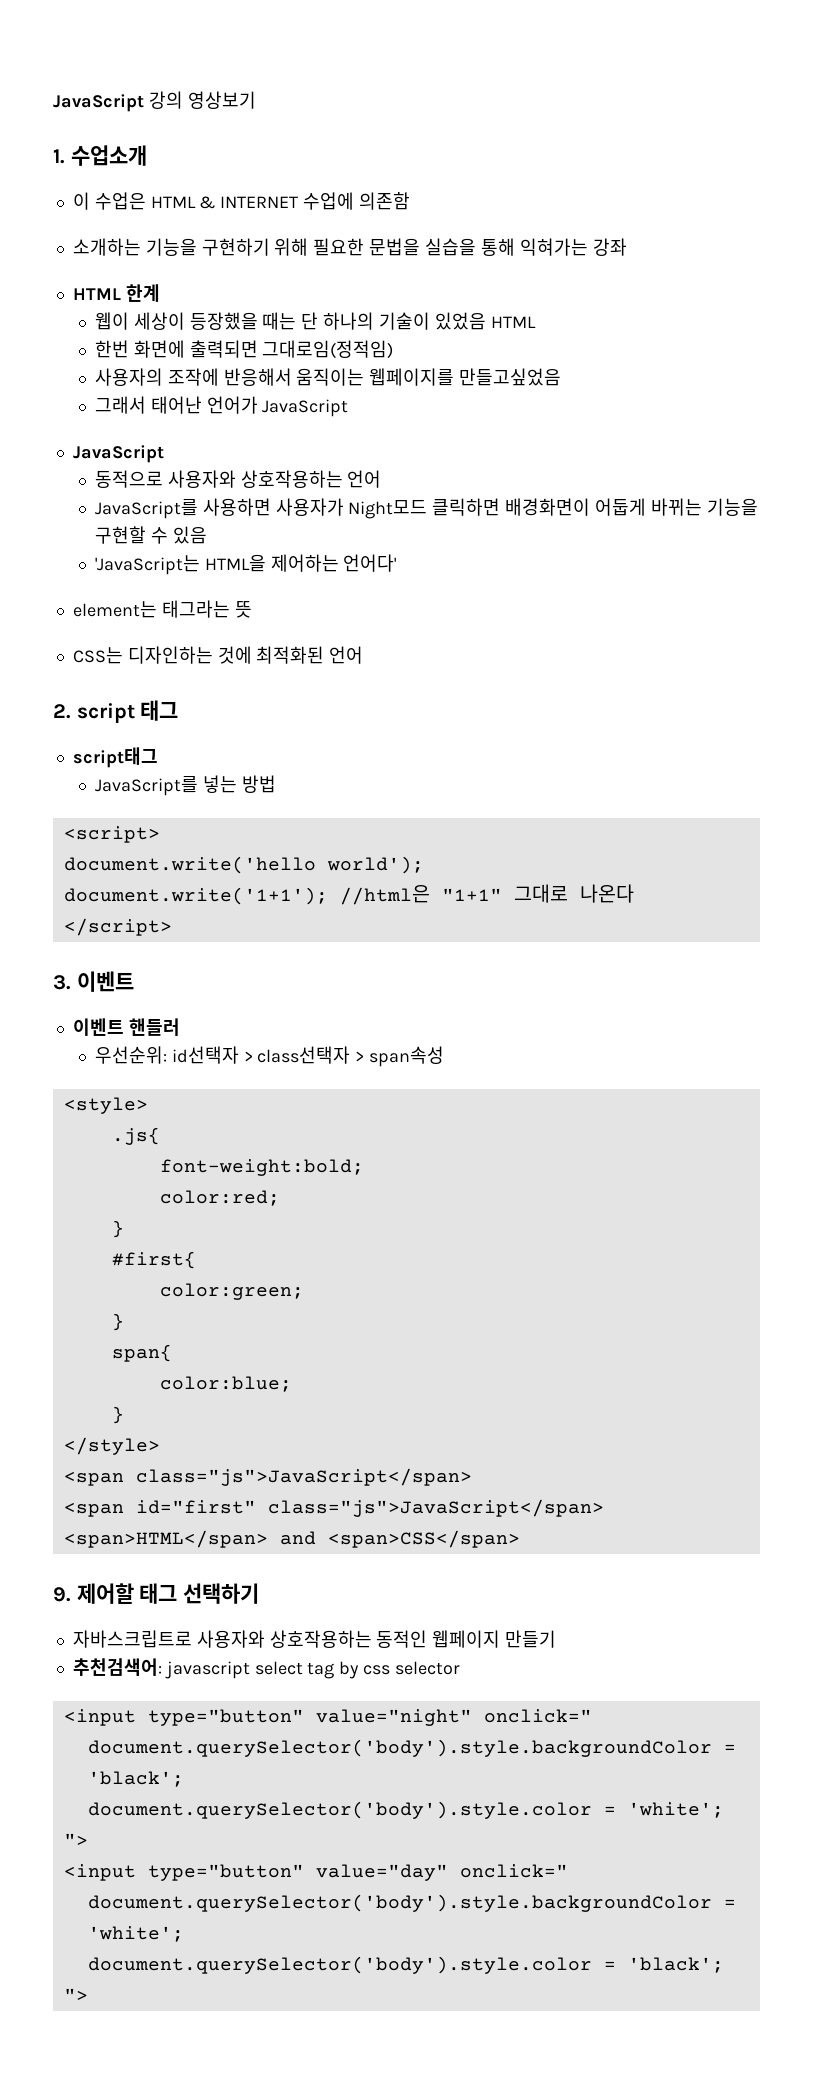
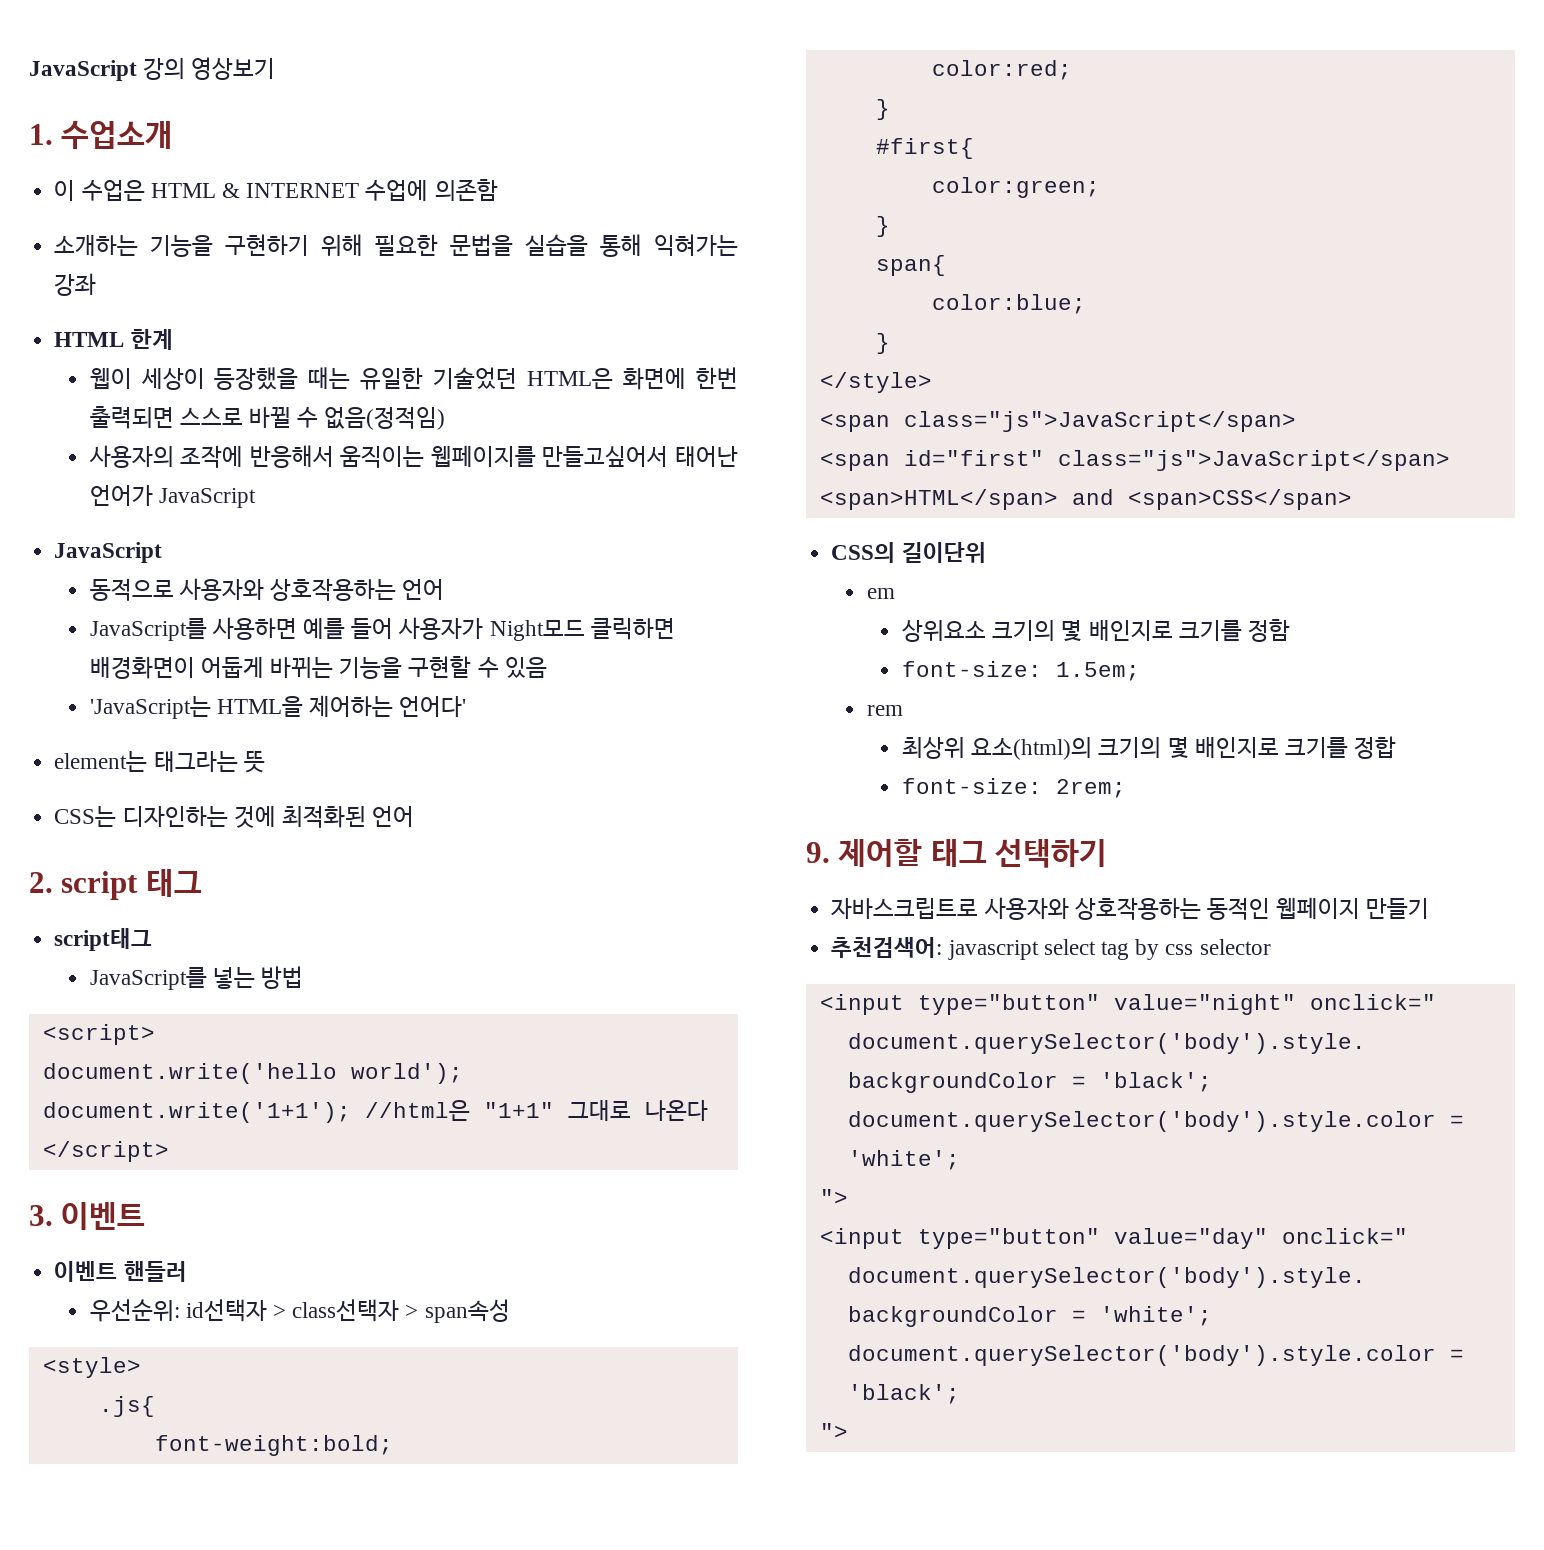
- 웹이 세상이 등장했을 때는 단 하나의 기술이 있었음 HTML
- 한번 화면에 출력되면 그대로임(정적임)
+ 웹이 세상이 등장했을 때는 유일한 기술었던 HTML은 화면에 한번 출력되면 스스로 바뀔 수 없음(정적임)
- 사용자의 조작에 반응해서 움직이는 웹페이지를 만들고싶었음
- 그래서 태어난 언어가 JavaScript
+ 사용자의 조작에 반응해서 움직이는 웹페이지를 만들고싶어서 태어난 언어가 JavaScript
- JavaScript를 사용하면 사용자가 Night모드 클릭하면 배경화면이 어둡게 바뀌는 기능을 구현할 수 있음
+ JavaScript를 사용하면 예를 들어 사용자가 Night모드 클릭하면 배경화면이 어둡게 바뀌는 기능을 구현할 수 있음
+ CSS의 길이단위
+ em
+ 상위요소 크기의 몇 배인지로 크기를 정함
+ font-size: 1.5em;
+ rem
+ 최상위 요소(html)의 크기의 몇 배인지로 크기를 정합
+ font-size: 2rem;

